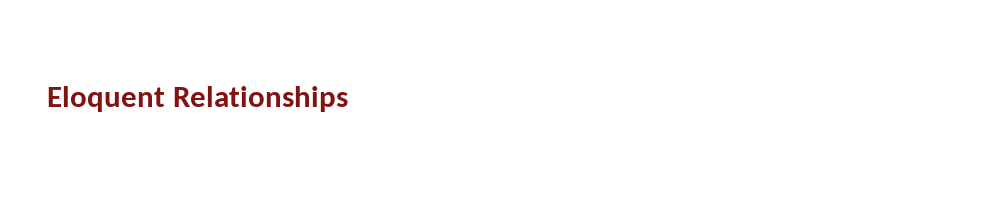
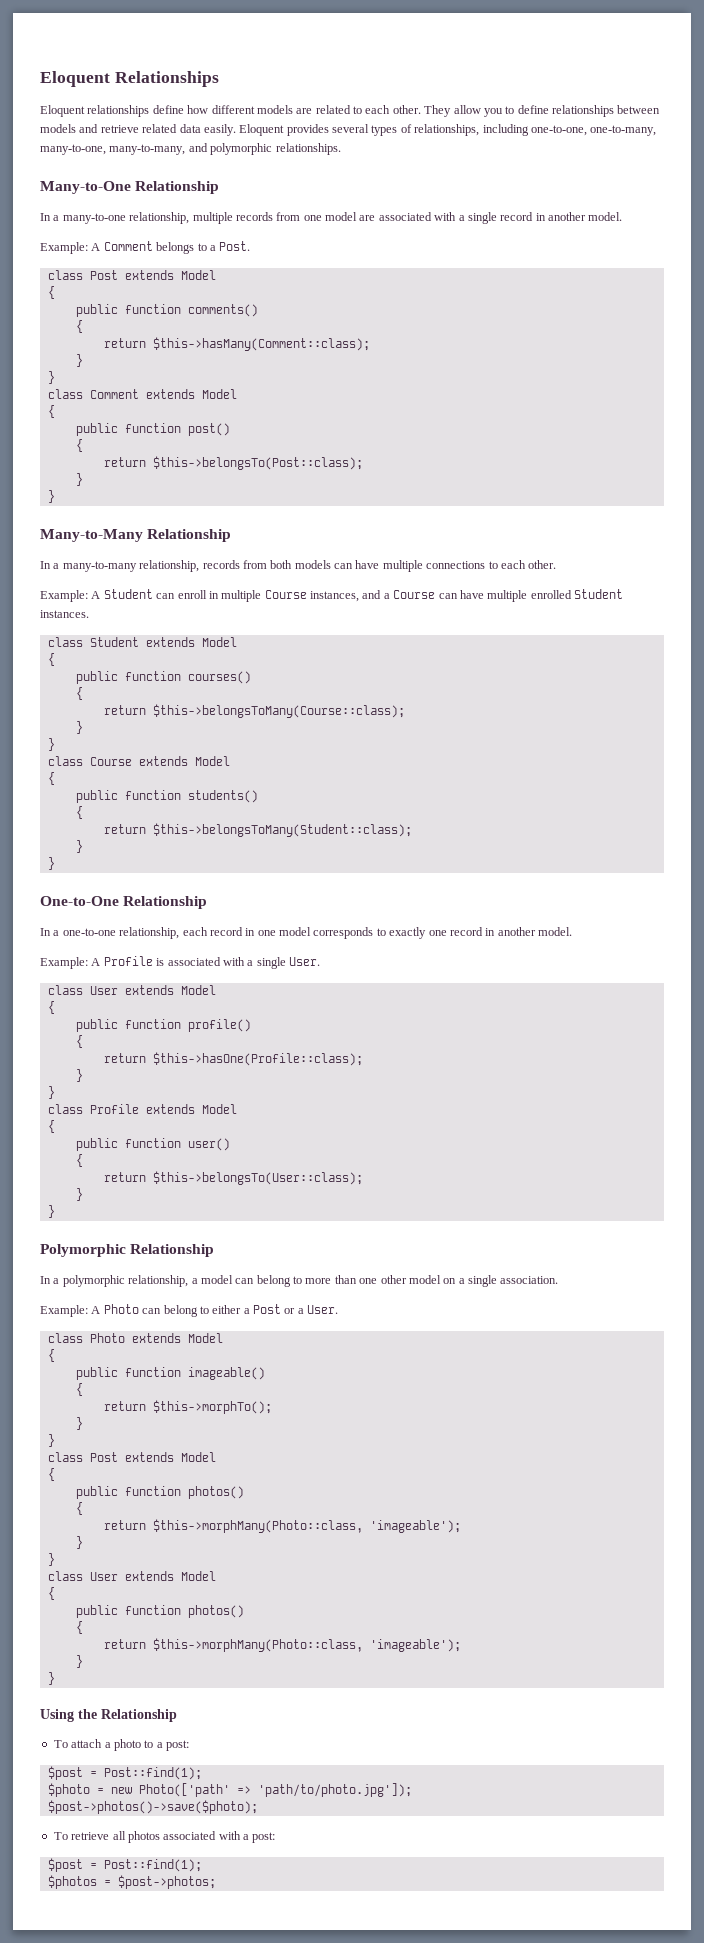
+ Eloquent relationships define how different models are related to each other. They allow you to define relationships between models and retrieve related data easily. Eloquent provides several types of relationships, including one-to-one, one-to-many, many-to-one, many-to-many, and polymorphic relationships.
+ Many-to-One Relationship
+ In a many-to-one relationship, multiple records from one model are associated with a single record in another model.
+ Example: A Comment belongs to a Post.
+ class Post extends Model
+ {
+ public function comments()
+ {
+ return $this->hasMany(Comment::class);
+ }
+ }
+ class Comment extends Model
+ {
+ public function post()
+ {
+ return $this->belongsTo(Post::class);
+ }
+ }
+ Many-to-Many Relationship
+ In a many-to-many relationship, records from both models can have multiple connections to each other.
+ Example: A Student can enroll in multiple Course instances, and a Course can have multiple enrolled Student instances.
+ class Student extends Model
+ {
+ public function courses()
+ {
+ return $this->belongsToMany(Course::class);
+ }
+ }
+ class Course extends Model
+ {
+ public function students()
+ {
+ return $this->belongsToMany(Student::class);
+ }
+ }
+ One-to-One Relationship
+ In a one-to-one relationship, each record in one model corresponds to exactly one record in another model.
+ Example: A Profile is associated with a single User.
+ class User extends Model
+ {
+ public function profile()
+ {
+ return $this->hasOne(Profile::class);
+ }
+ }
+ class Profile extends Model
+ {
+ public function user()
+ {
+ return $this->belongsTo(User::class);
+ }
+ }
+ Polymorphic Relationship
+ In a polymorphic relationship, a model can belong to more than one other model on a single association.
+ Example: A Photo can belong to either a Post or a User.
+ class Photo extends Model
+ {
+ public function imageable()
+ {
+ return $this->morphTo();
+ }
+ }
+ class Post extends Model
+ {
+ public function photos()
+ {
+ return $this->morphMany(Photo::class, 'imageable');
+ }
+ }
+ class User extends Model
+ {
+ public function photos()
+ {
+ return $this->morphMany(Photo::class, 'imageable');
+ }
+ }
+ Using the Relationship
+ To attach a photo to a post:
+ $post = Post::find(1);
+ $photo = new Photo(['path' => 'path/to/photo.jpg']);
+ $post->photos()->save($photo);
+ To retrieve all photos associated with a post:
+ $post = Post::find(1);
+ $photos = $post->photos;

